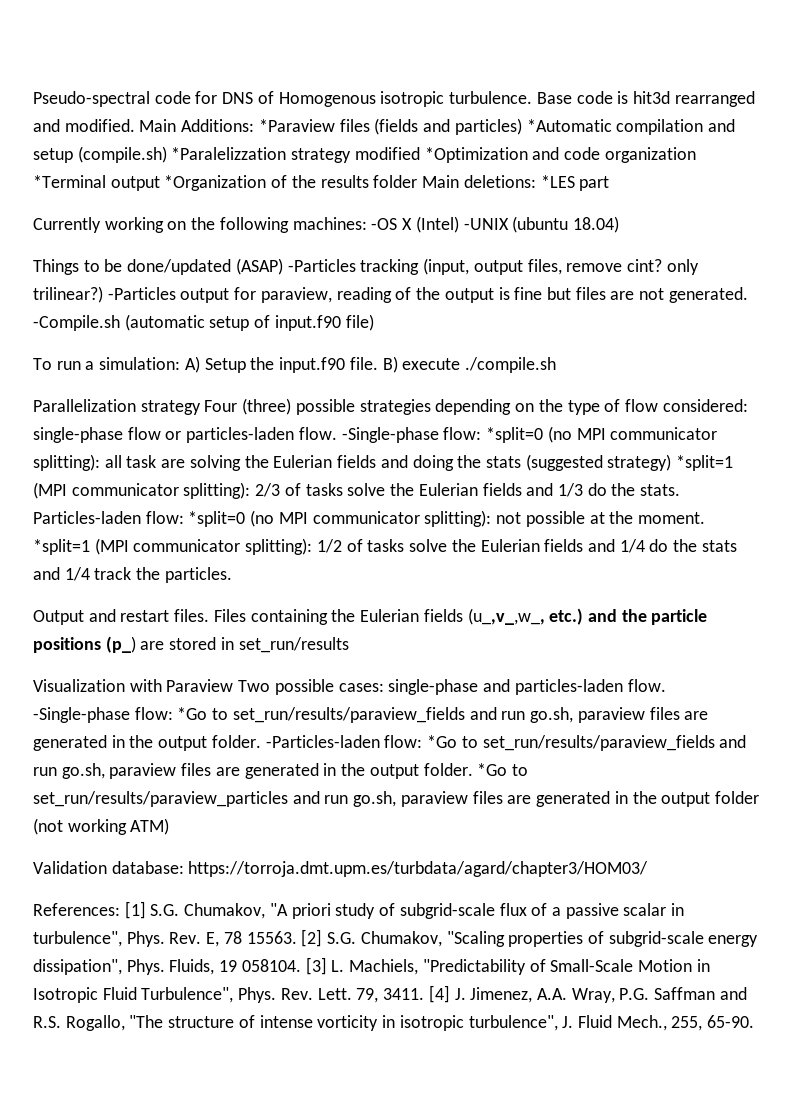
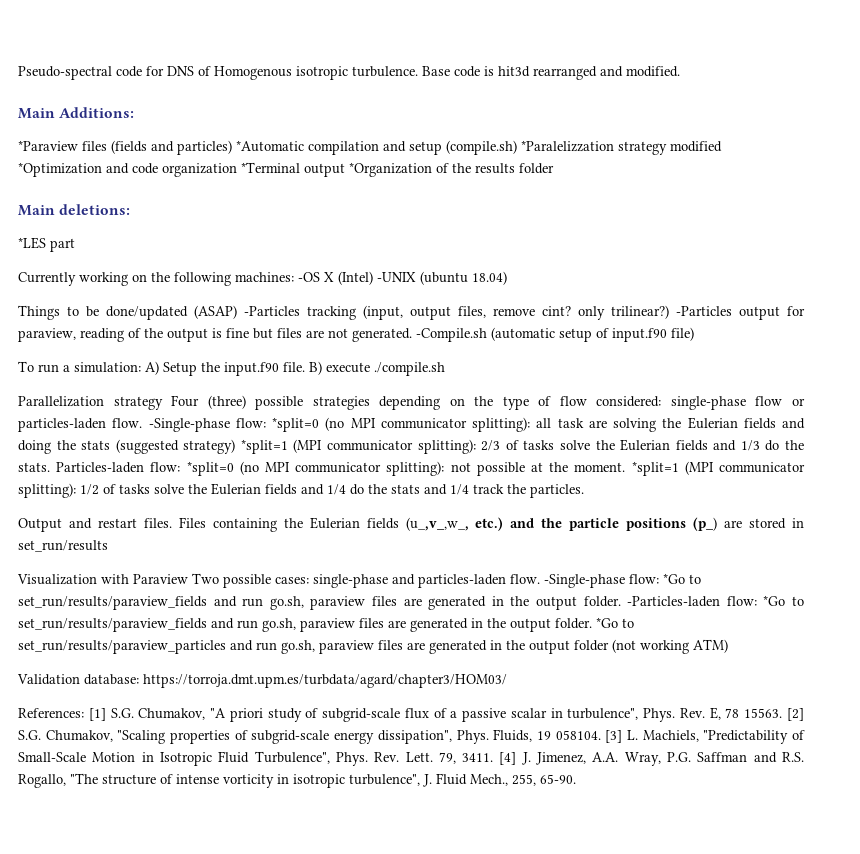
- Base code is hit3d rearranged and modified. Main Additions: *Paraview files (fields and particles) *Automatic compilation and setup (compile.sh) *Paralelizzation strategy modified *Optimization and code organization *Terminal output *Organization of the results folder Main deletions: *LES part
+ Base code is hit3d rearranged and modified.
+ Main Additions:
+ *Paraview files (fields and particles) *Automatic compilation and setup (compile.sh) *Paralelizzation strategy modified *Optimization and code organization *Terminal output *Organization of the results folder
+ Main deletions:
+ *LES part

